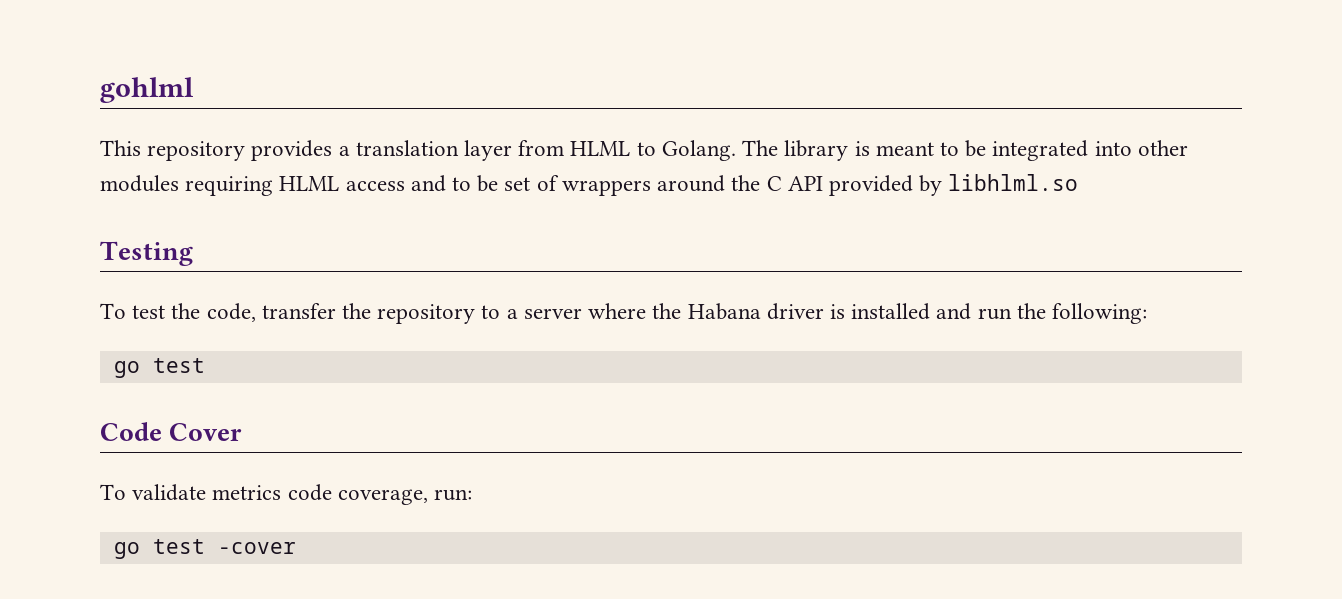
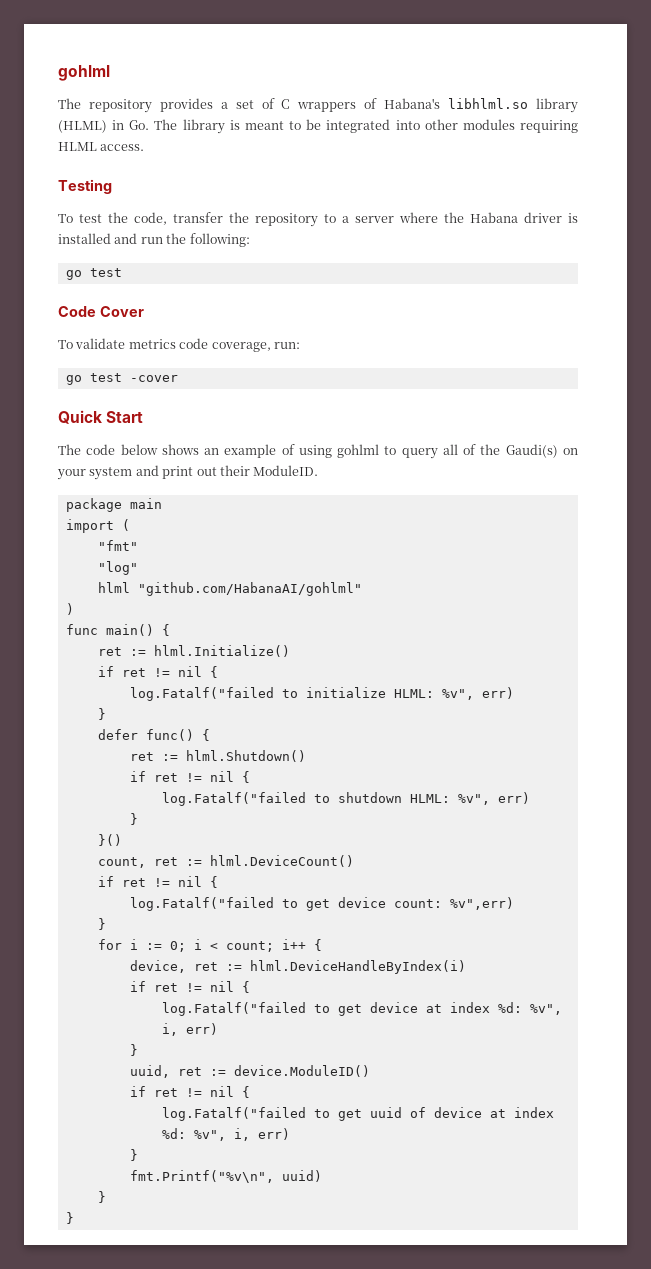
- This repository provides a translation layer from HLML to Golang. The library is meant to be integrated into other modules requiring HLML access and to be set of wrappers around the C API provided by libhlml.so
+ The repository provides a set of C wrappers of Habana's libhlml.so library (HLML) in Go. The library is meant to be integrated into other modules requiring HLML access.
+ Quick Start
+ The code below shows an example of using gohlml to query all of the Gaudi(s) on your system and print out their ModuleID.
+ package main
+ import (
+ "fmt"
+ "log"
+ hlml "github.com/HabanaAI/gohlml"
+ )
+ func main() {
+ ret := hlml.Initialize()
+ if ret != nil {
+ log.Fatalf("failed to initialize HLML: %v", err)
+ }
+ defer func() {
+ ret := hlml.Shutdown()
+ if ret != nil {
+ log.Fatalf("failed to shutdown HLML: %v", err)
+ }
+ }()
+ count, ret := hlml.DeviceCount()
+ if ret != nil {
+ log.Fatalf("failed to get device count: %v",err)
+ }
+ for i := 0; i < count; i++ {
+ device, ret := hlml.DeviceHandleByIndex(i)
+ if ret != nil {
+ log.Fatalf("failed to get device at index %d: %v", i, err)
+ }
+ uuid, ret := device.ModuleID()
+ if ret != nil {
+ log.Fatalf("failed to get uuid of device at index %d: %v", i, err)
+ }
+ fmt.Printf("%v\n", uuid)
+ }
+ }

